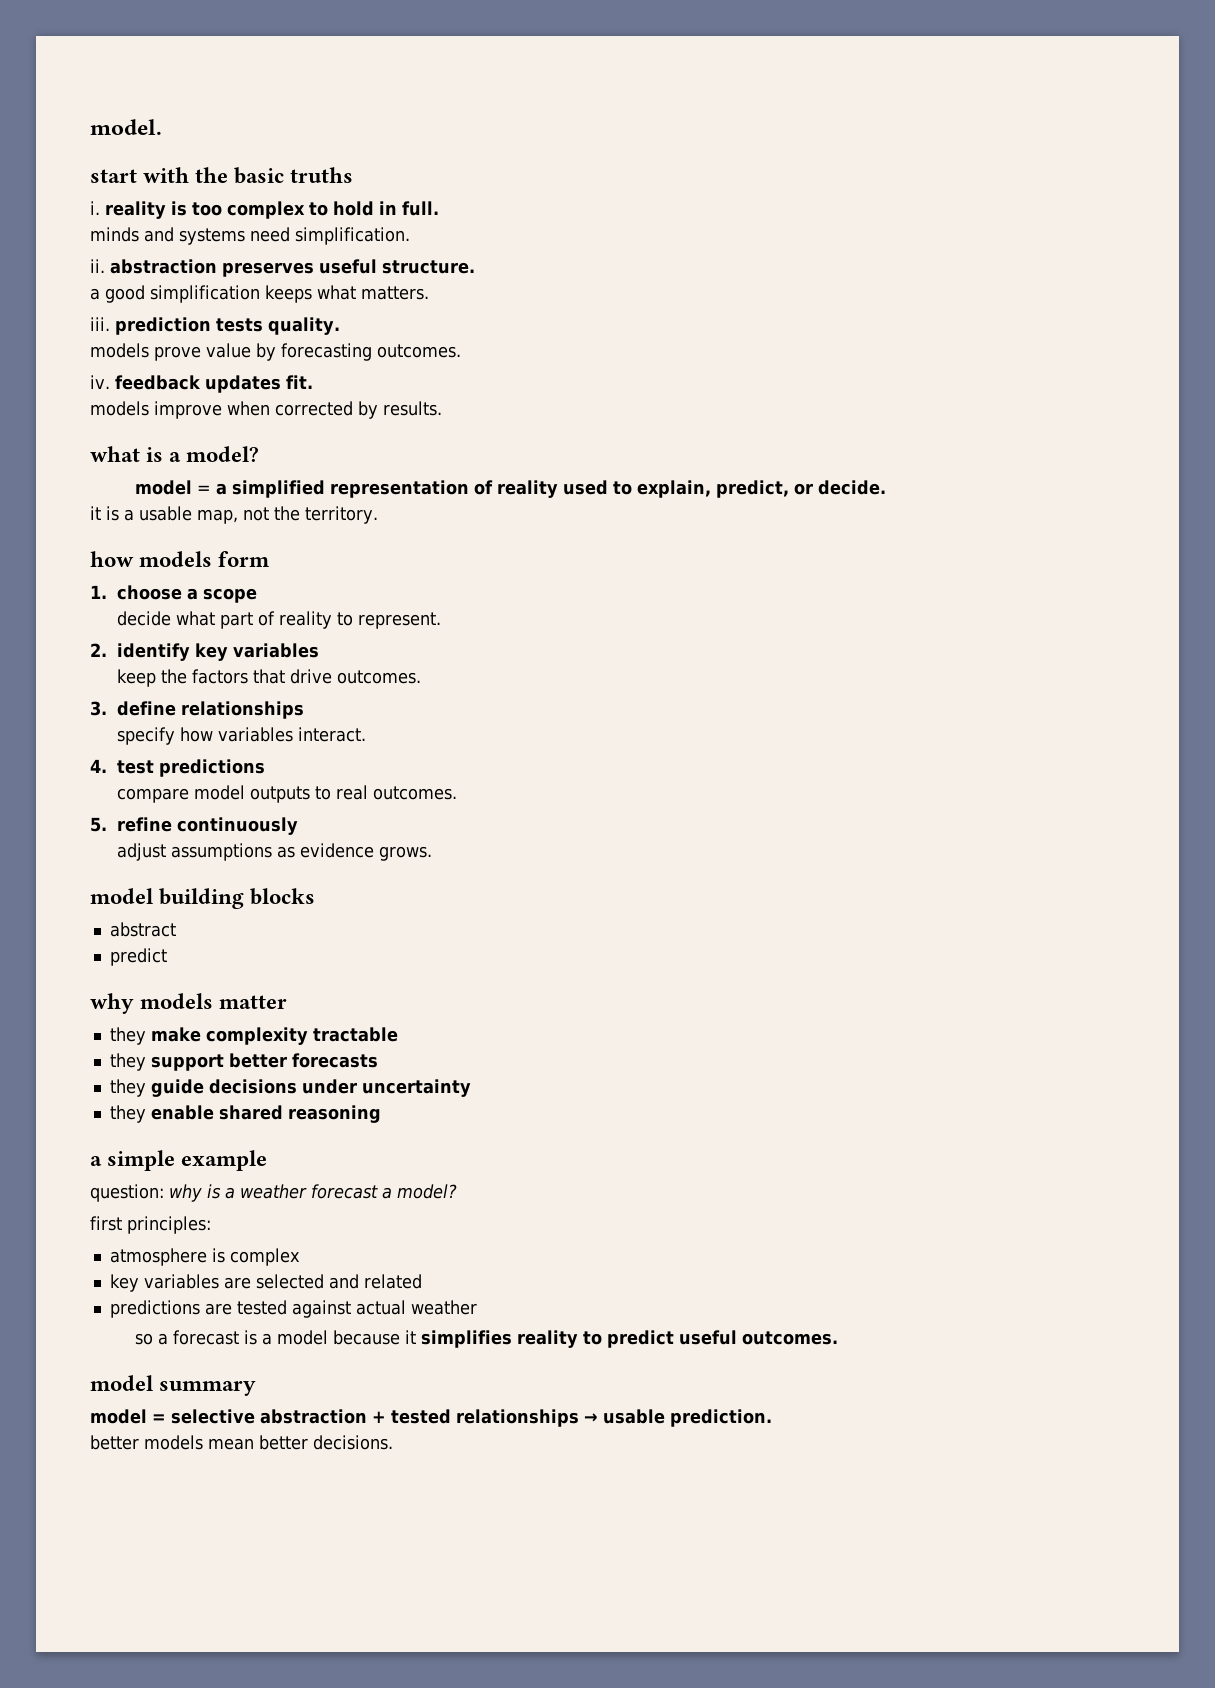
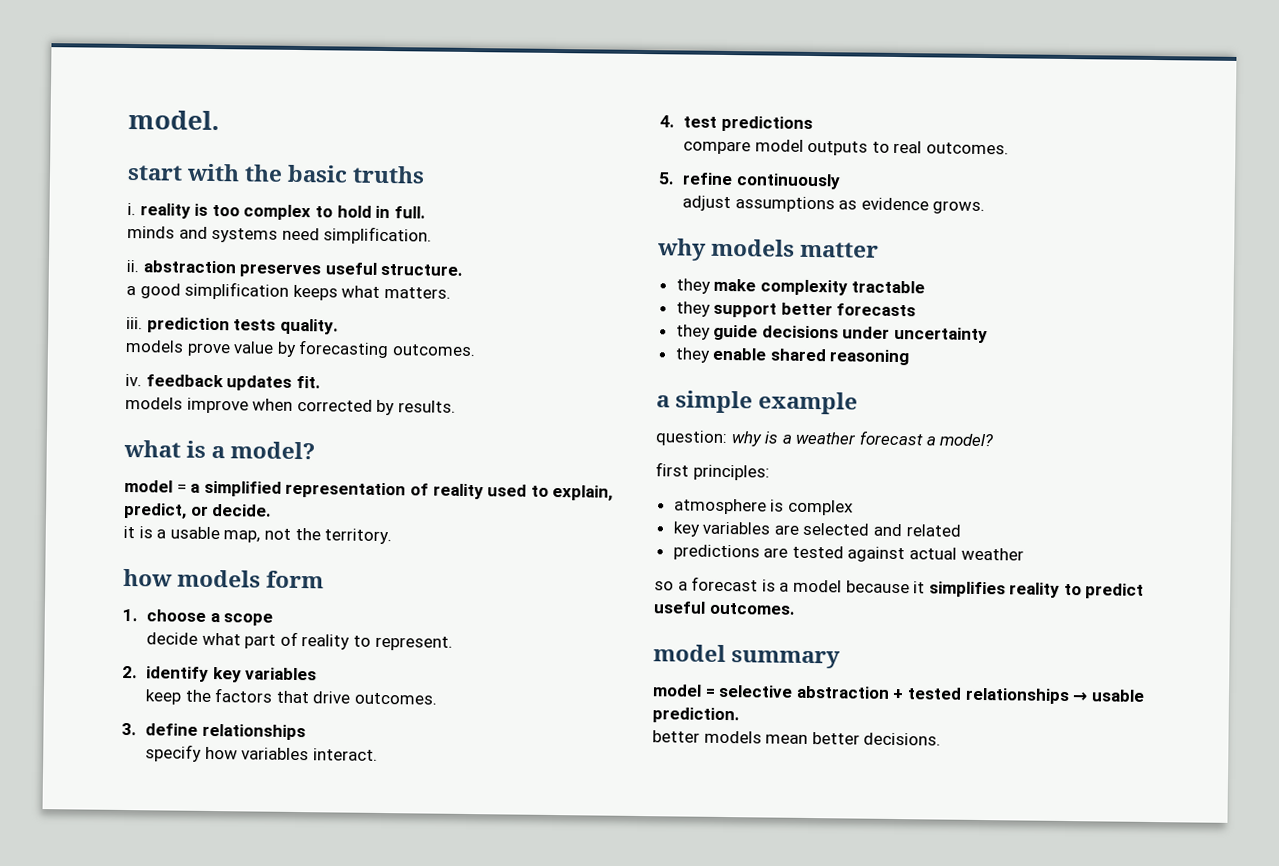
- model building blocks
- abstract
- predict

